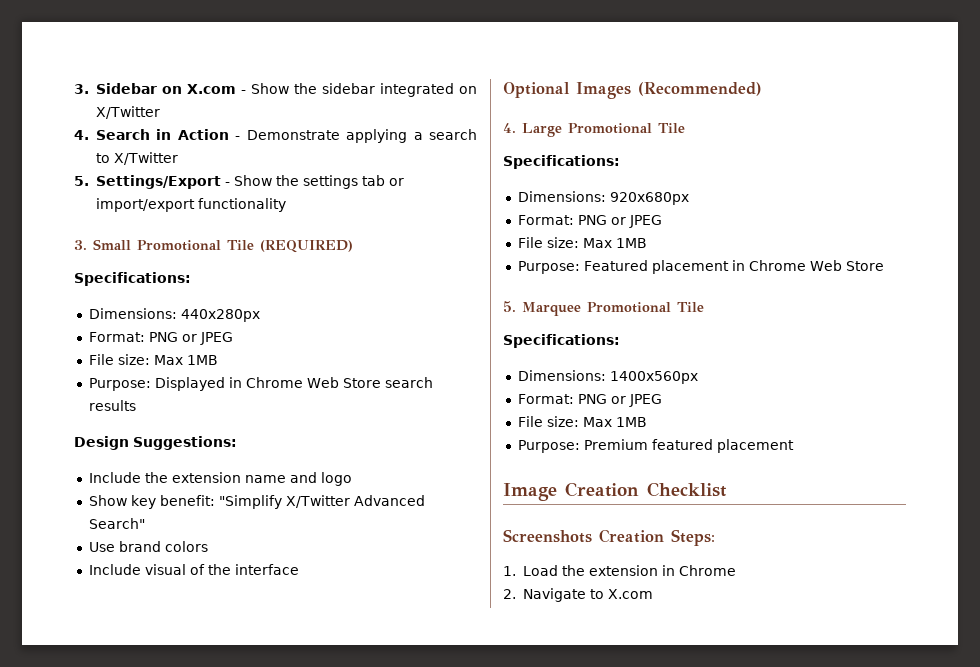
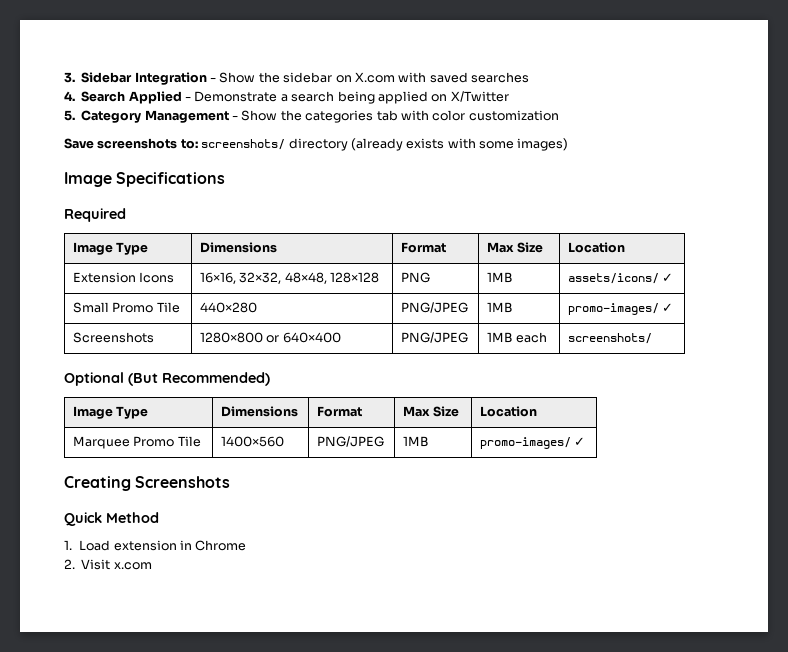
- 3. Sidebar on X.com - Show the sidebar integrated on X/Twitter
- 4. Search in Action - Demonstrate applying a search to X/Twitter
- 5. Settings/Export - Show the settings tab or import/export functionality
- 3. Small Promotional Tile (REQUIRED)
- Specifications:
- Dimensions: 440x280px
- Format: PNG or JPEG
- File size: Max 1MB
- Purpose: Displayed in Chrome Web Store search results
- Design Suggestions:
- Include the extension name and logo
- Show key benefit: "Simplify X/Twitter Advanced Search"
- Use brand colors
- Include visual of the interface
- Optional Images (Recommended)
- 4. Large Promotional Tile
- Specifications:
- Dimensions: 920x680px
- Format: PNG or JPEG
- File size: Max 1MB
- Purpose: Featured placement in Chrome Web Store
- 5. Marquee Promotional Tile
- Specifications:
- Dimensions: 1400x560px
- Format: PNG or JPEG
- File size: Max 1MB
- Purpose: Premium featured placement
- Image Creation Checklist
- Screenshots Creation Steps:
+ 3. Sidebar Integration - Show the sidebar on X.com with saved searches
+ 4. Search Applied - Demonstrate a search being applied on X/Twitter
+ 5. Category Management - Show the categories tab with color customization
+ Save screenshots to: screenshots/ directory (already exists with some images)
+ Image Specifications
+ Required
+ Image Type | Dimensions | Format | Max Size | Location
+ Extension Icons | 16×16, 32×32, 48×48, 128×128 | PNG | 1MB | assets/icons/ ✓
+ Small Promo Tile | 440×280 | PNG/JPEG | 1MB | promo-images/ ✓
+ Screenshots | 1280×800 or 640×400 | PNG/JPEG | 1MB each | screenshots/
+ Optional (But Recommended)
+ Image Type | Dimensions | Format | Max Size | Location
+ Marquee Promo Tile | 1400×560 | PNG/JPEG | 1MB | promo-images/ ✓
+ Creating Screenshots
+ Quick Method
- 1. Load the extension in Chrome
+ 1. Load extension in Chrome
- 2. Navigate to X.com
+ 2. Visit x.com

